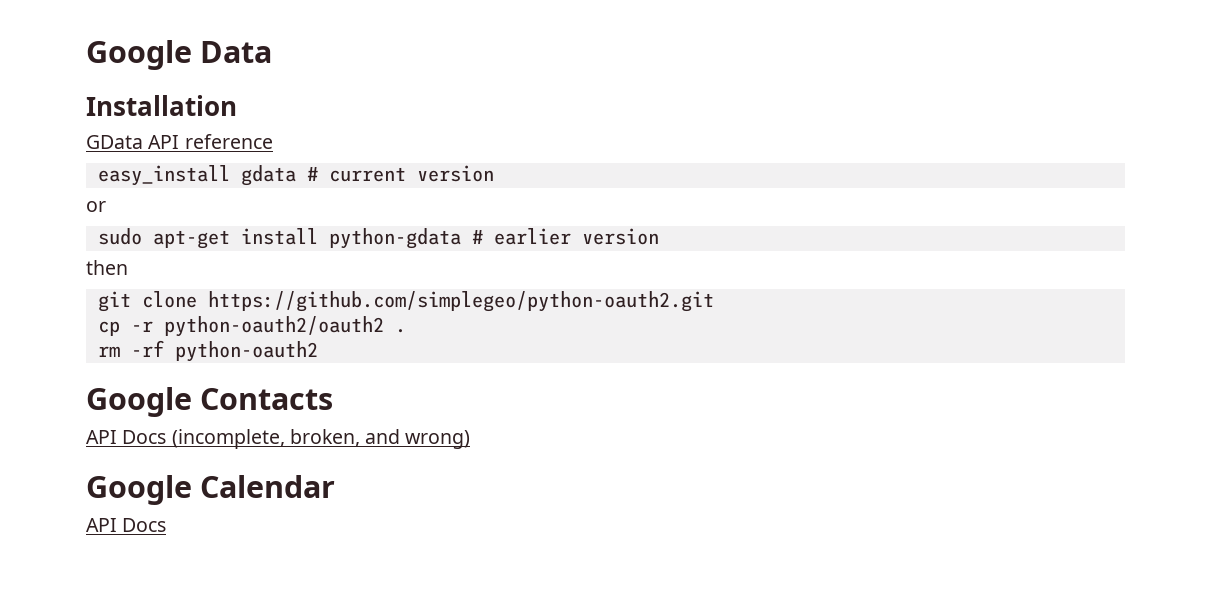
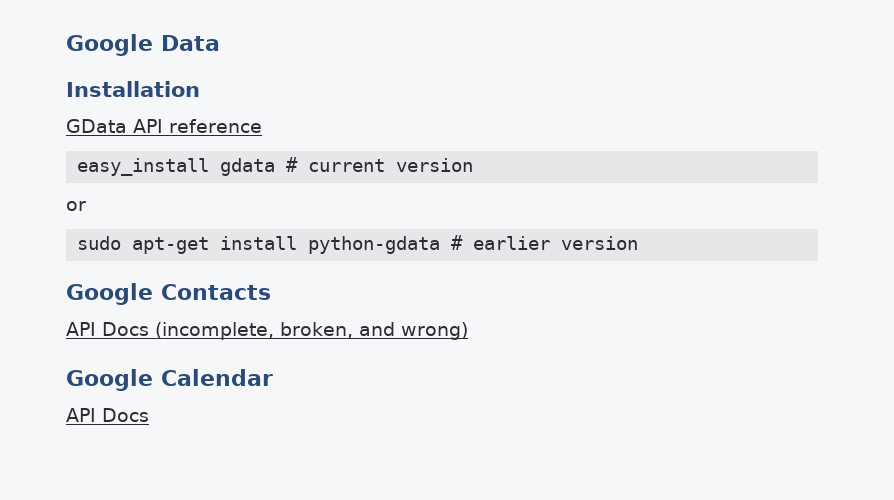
- then
- git clone https://github.com/simplegeo/python-oauth2.git
- cp -r python-oauth2/oauth2 .
- rm -rf python-oauth2

